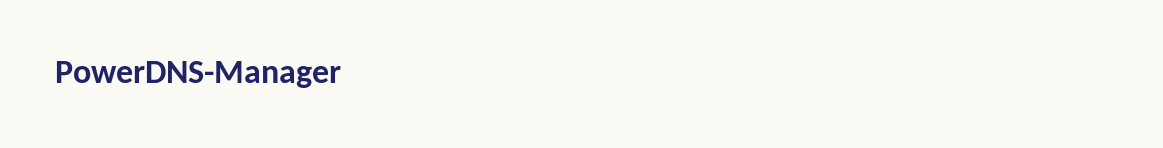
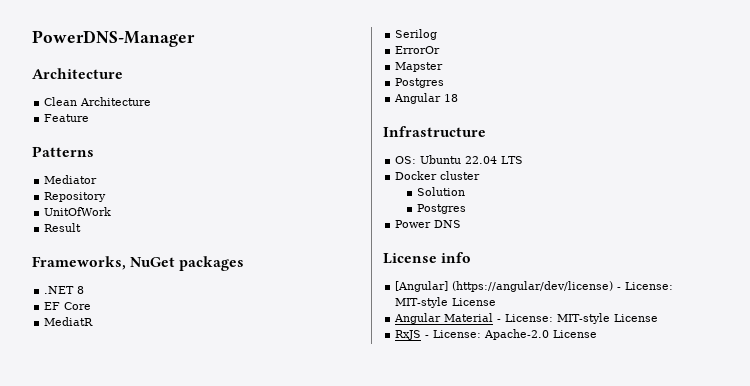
  PowerDNS-Manager
+ Architecture
+ Clean Architecture
+ Feature
+ Patterns
+ Mediator
+ Repository
+ UnitOfWork
+ Result
+ Frameworks, NuGet packages
+ .NET 8
+ EF Core
+ MediatR
+ Serilog
+ ErrorOr
+ Mapster
+ Postgres
+ Angular 18
+ Infrastructure
+ OS: Ubuntu 22.04 LTS
+ Docker cluster
+ Solution
+ Postgres
+ Power DNS
+ License info
+ [Angular] (https://angular/dev/license) - License: MIT-style License
+ Angular Material - License: MIT-style License
+ RxJS - License: Apache-2.0 License

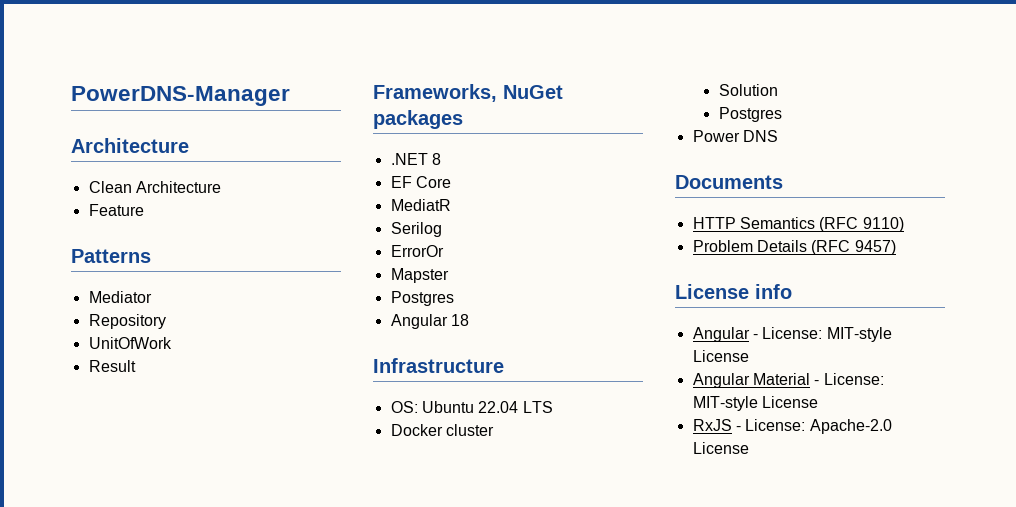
+ Documents
+ HTTP Semantics (RFC 9110)
+ Problem Details (RFC 9457)
- [Angular] (https://angular/dev/license) - License: MIT-style License
+ Angular - License: MIT-style License

